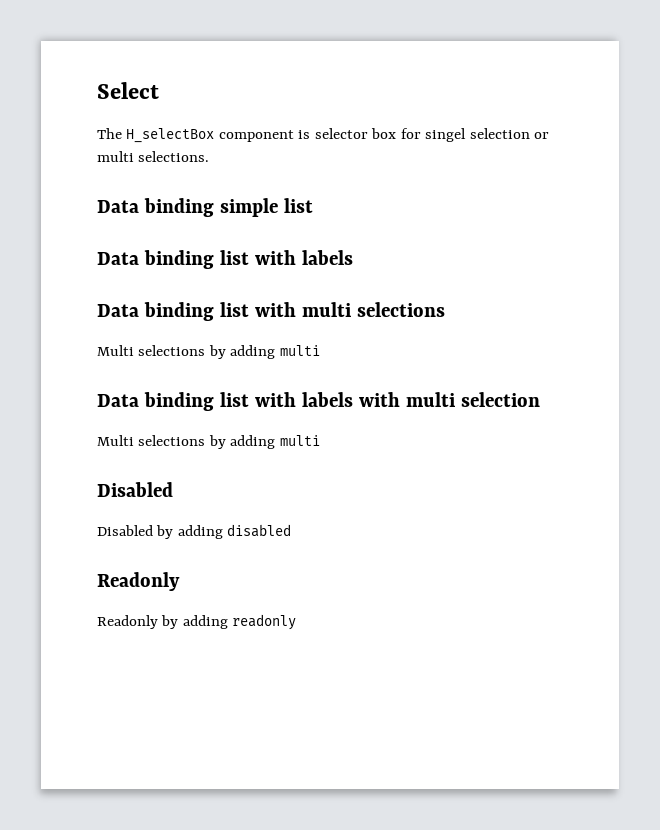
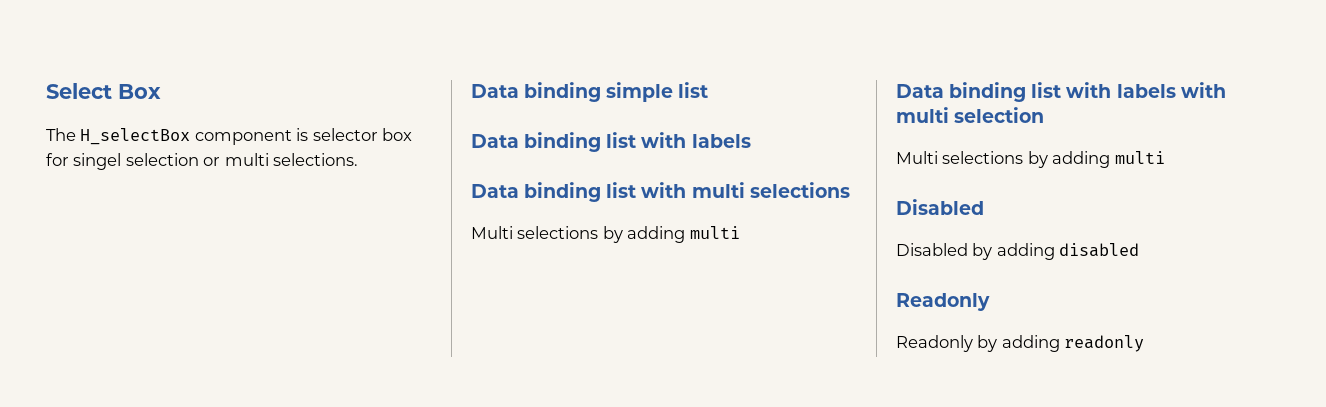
- Select
+ Select Box

